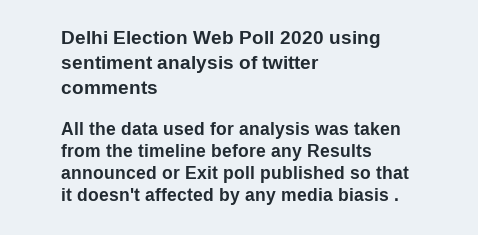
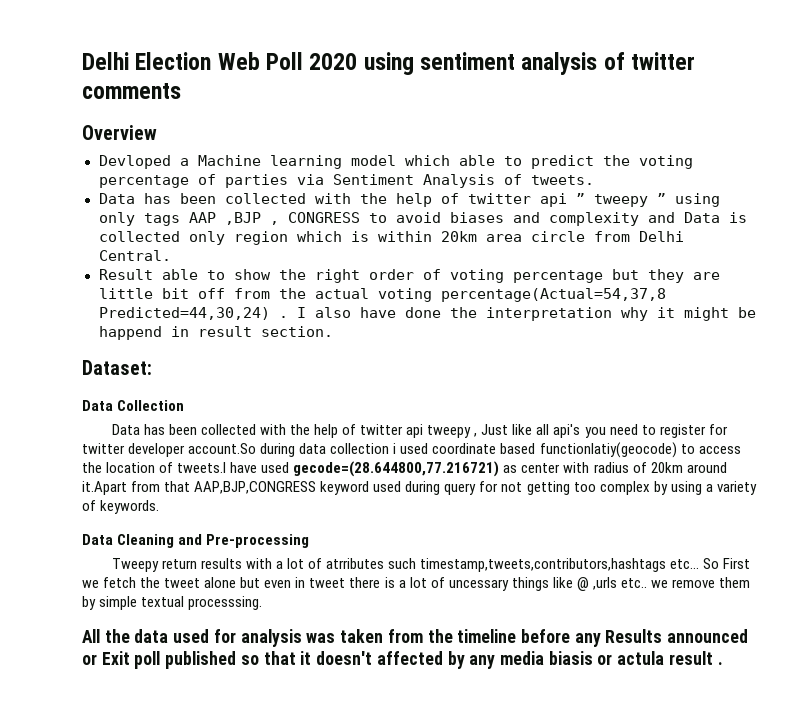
+ Overview
+ Devloped a Machine learning model which able to predict the voting percentage of parties via Sentiment Analysis of tweets.
+ Data has been collected with the help of twitter api ” tweepy ” using only tags AAP ,BJP , CONGRESS to avoid biases and complexity and Data is collected only region which is within 20km area circle from Delhi Central.
+ Result able to show the right order of voting percentage but they are little bit off from the actual voting percentage(Actual=54,37,8 Predicted=44,30,24) . I also have done the interpretation why it might be happend in result section.
+ Dataset:
+ Data Collection
+ Data has been collected with the help of twitter api tweepy , Just like all api's you need to register for twitter developer account.So during data collection i used coordinate based functionlatiy(geocode) to access the location of tweets.I have used gecode=(28.644800,77.216721) as center with radius of 20km around it.Apart from that AAP,BJP,CONGRESS keyword used during query for not getting too complex by using a variety of keywords.
+ Data Cleaning and Pre-processing
+ Tweepy return results with a lot of atrributes such timestamp,tweets,contributors,hashtags etc... So First we fetch the tweet alone but even in tweet there is a lot of uncessary things like @ ,urls etc.. we remove them by simple textual processsing.
- All the data used for analysis was taken from the timeline before any Results announced or Exit poll published so that it doesn't affected by any media biasis .
+ All the data used for analysis was taken from the timeline before any Results announced or Exit poll published so that it doesn't affected by any media biasis or actula result .

